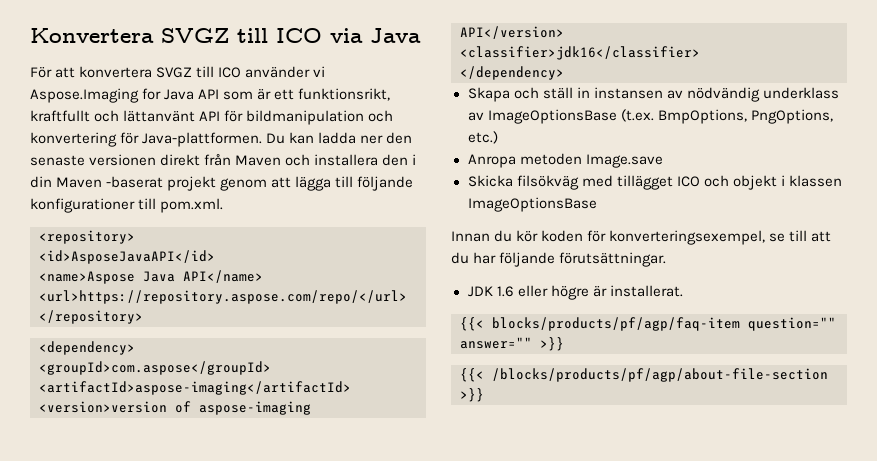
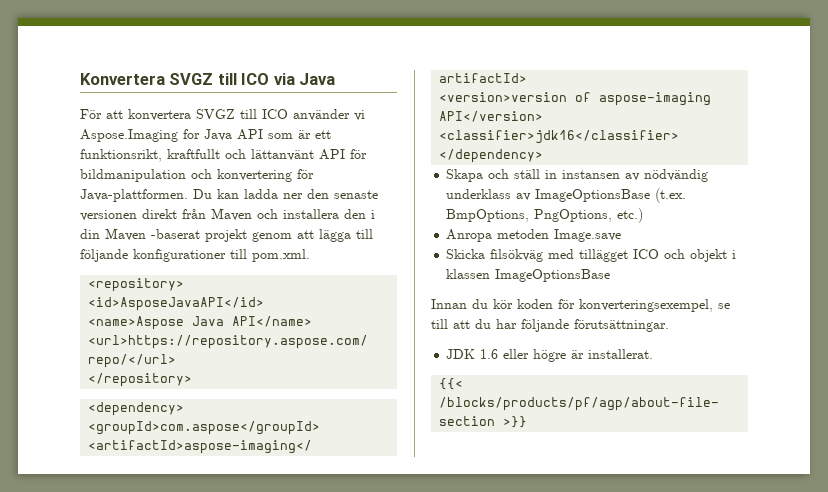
- {{< blocks/products/pf/agp/faq-item question="" answer="" >}}

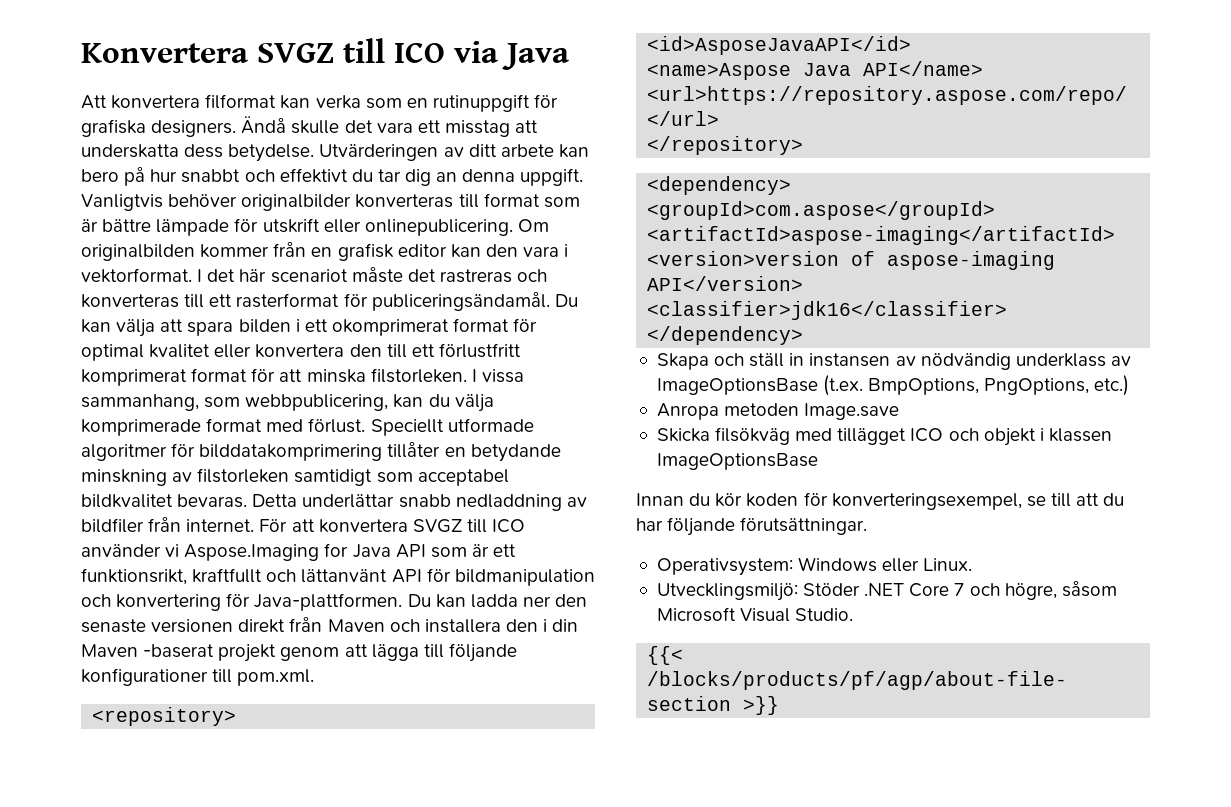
+ Att konvertera filformat kan verka som en rutinuppgift för grafiska designers. Ändå skulle det vara ett misstag att underskatta dess betydelse. Utvärderingen av ditt arbete kan bero på hur snabbt och effektivt du tar dig an denna uppgift. Vanligtvis behöver originalbilder konverteras till format som är bättre lämpade för utskrift eller onlinepublicering. Om originalbilden kommer från en grafisk editor kan den vara i vektorformat. I det här scenariot måste det rastreras och konverteras till ett rasterformat för publiceringsändamål. Du kan välja att spara bilden i ett okomprimerat format för optimal kvalitet eller konvertera den till ett förlustfritt komprimerat format för att minska filstorleken. I vissa sammanhang, som webbpublicering, kan du välja komprimerade format med förlust. Speciellt utformade algoritmer för bilddatakomprimering tillåter en betydande minskning av filstorleken samtidigt som acceptabel bildkvalitet bevaras. Detta underlättar snabb nedladdning av bildfiler från internet.
- JDK 1.6 eller högre är installerat.
+ Operativsystem: Windows eller Linux.
+ Utvecklingsmiljö: Stöder .NET Core 7 och högre, såsom Microsoft Visual Studio.

